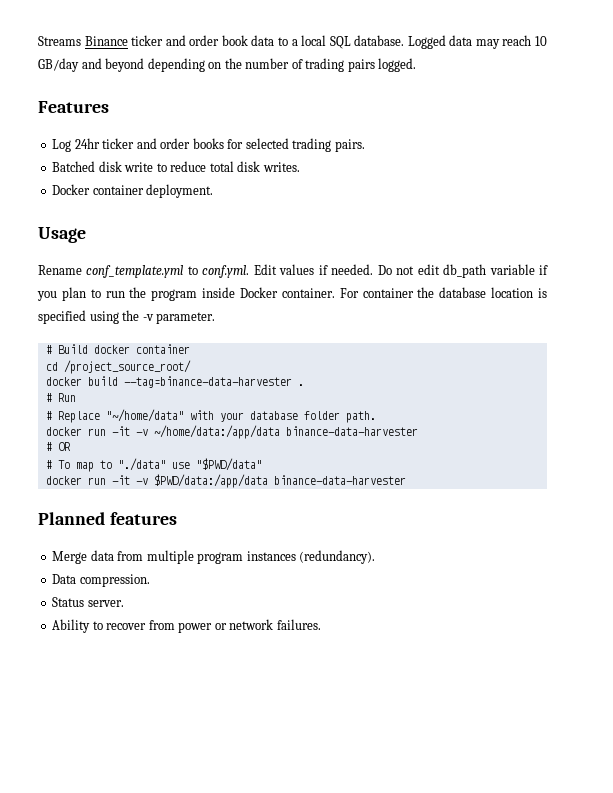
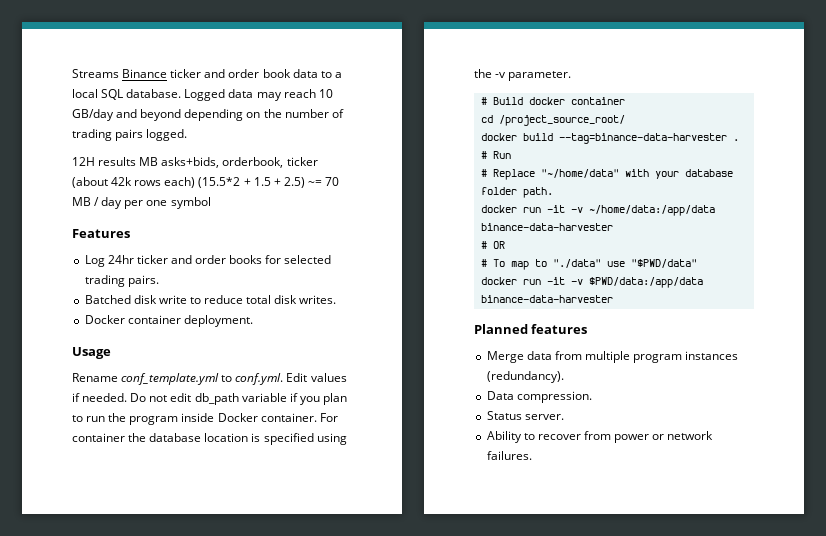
+ 12H results MB asks+bids, orderbook, ticker (about 42k rows each) (15.5*2 + 1.5 + 2.5) ~= 70 MB / day per one symbol

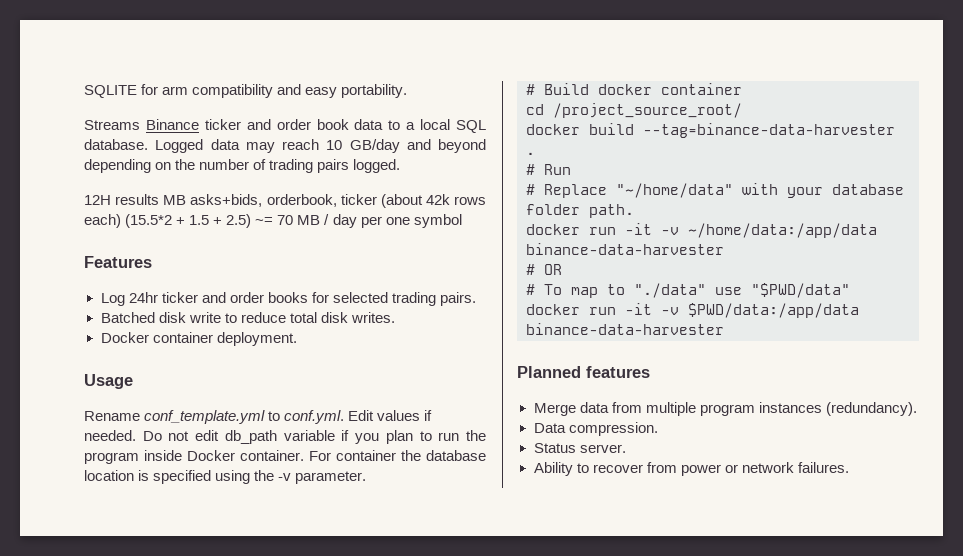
+ SQLITE for arm compatibility and easy portability.

